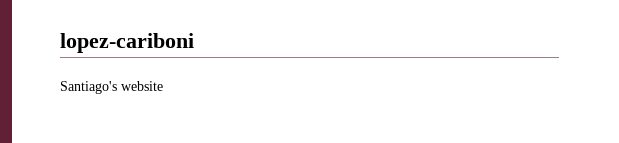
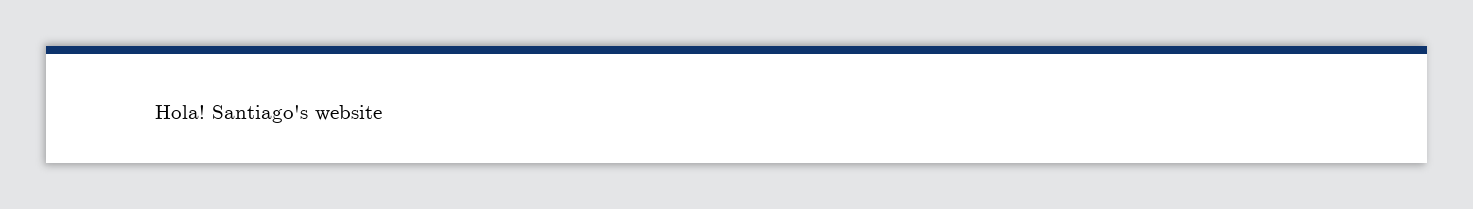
- lopez-cariboni
- Santiago's website
+ Hola! Santiago's website

